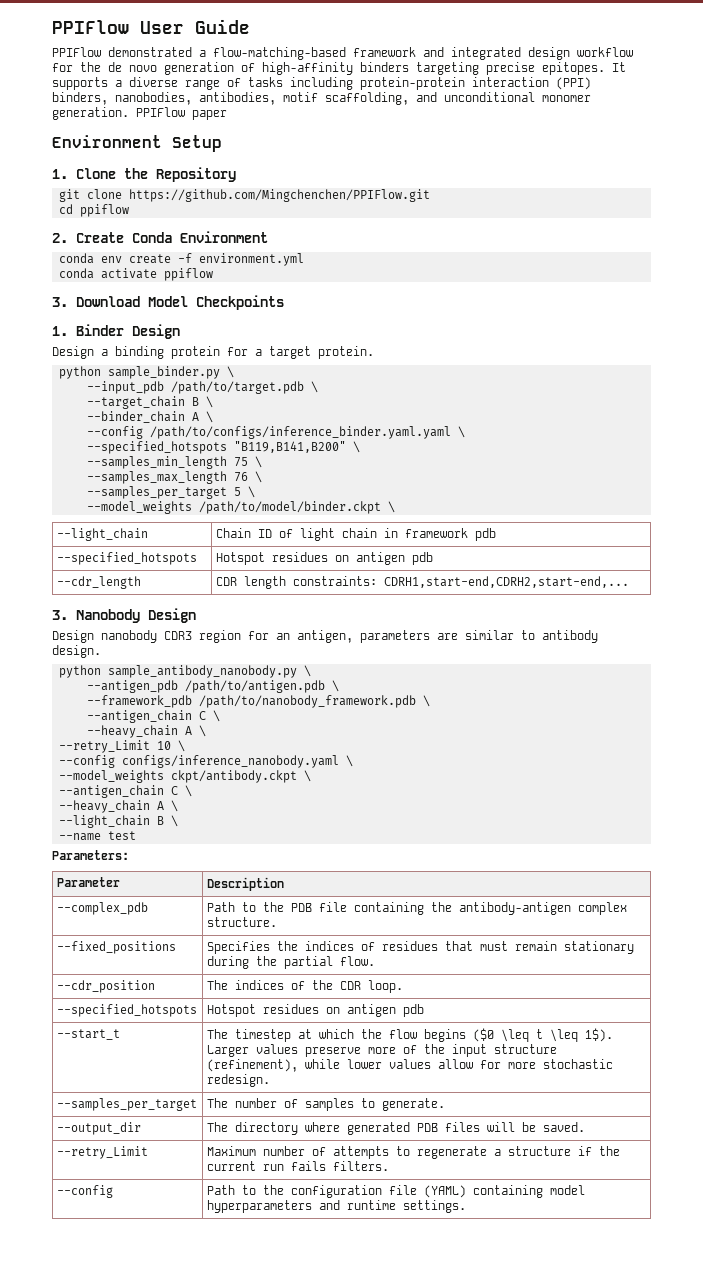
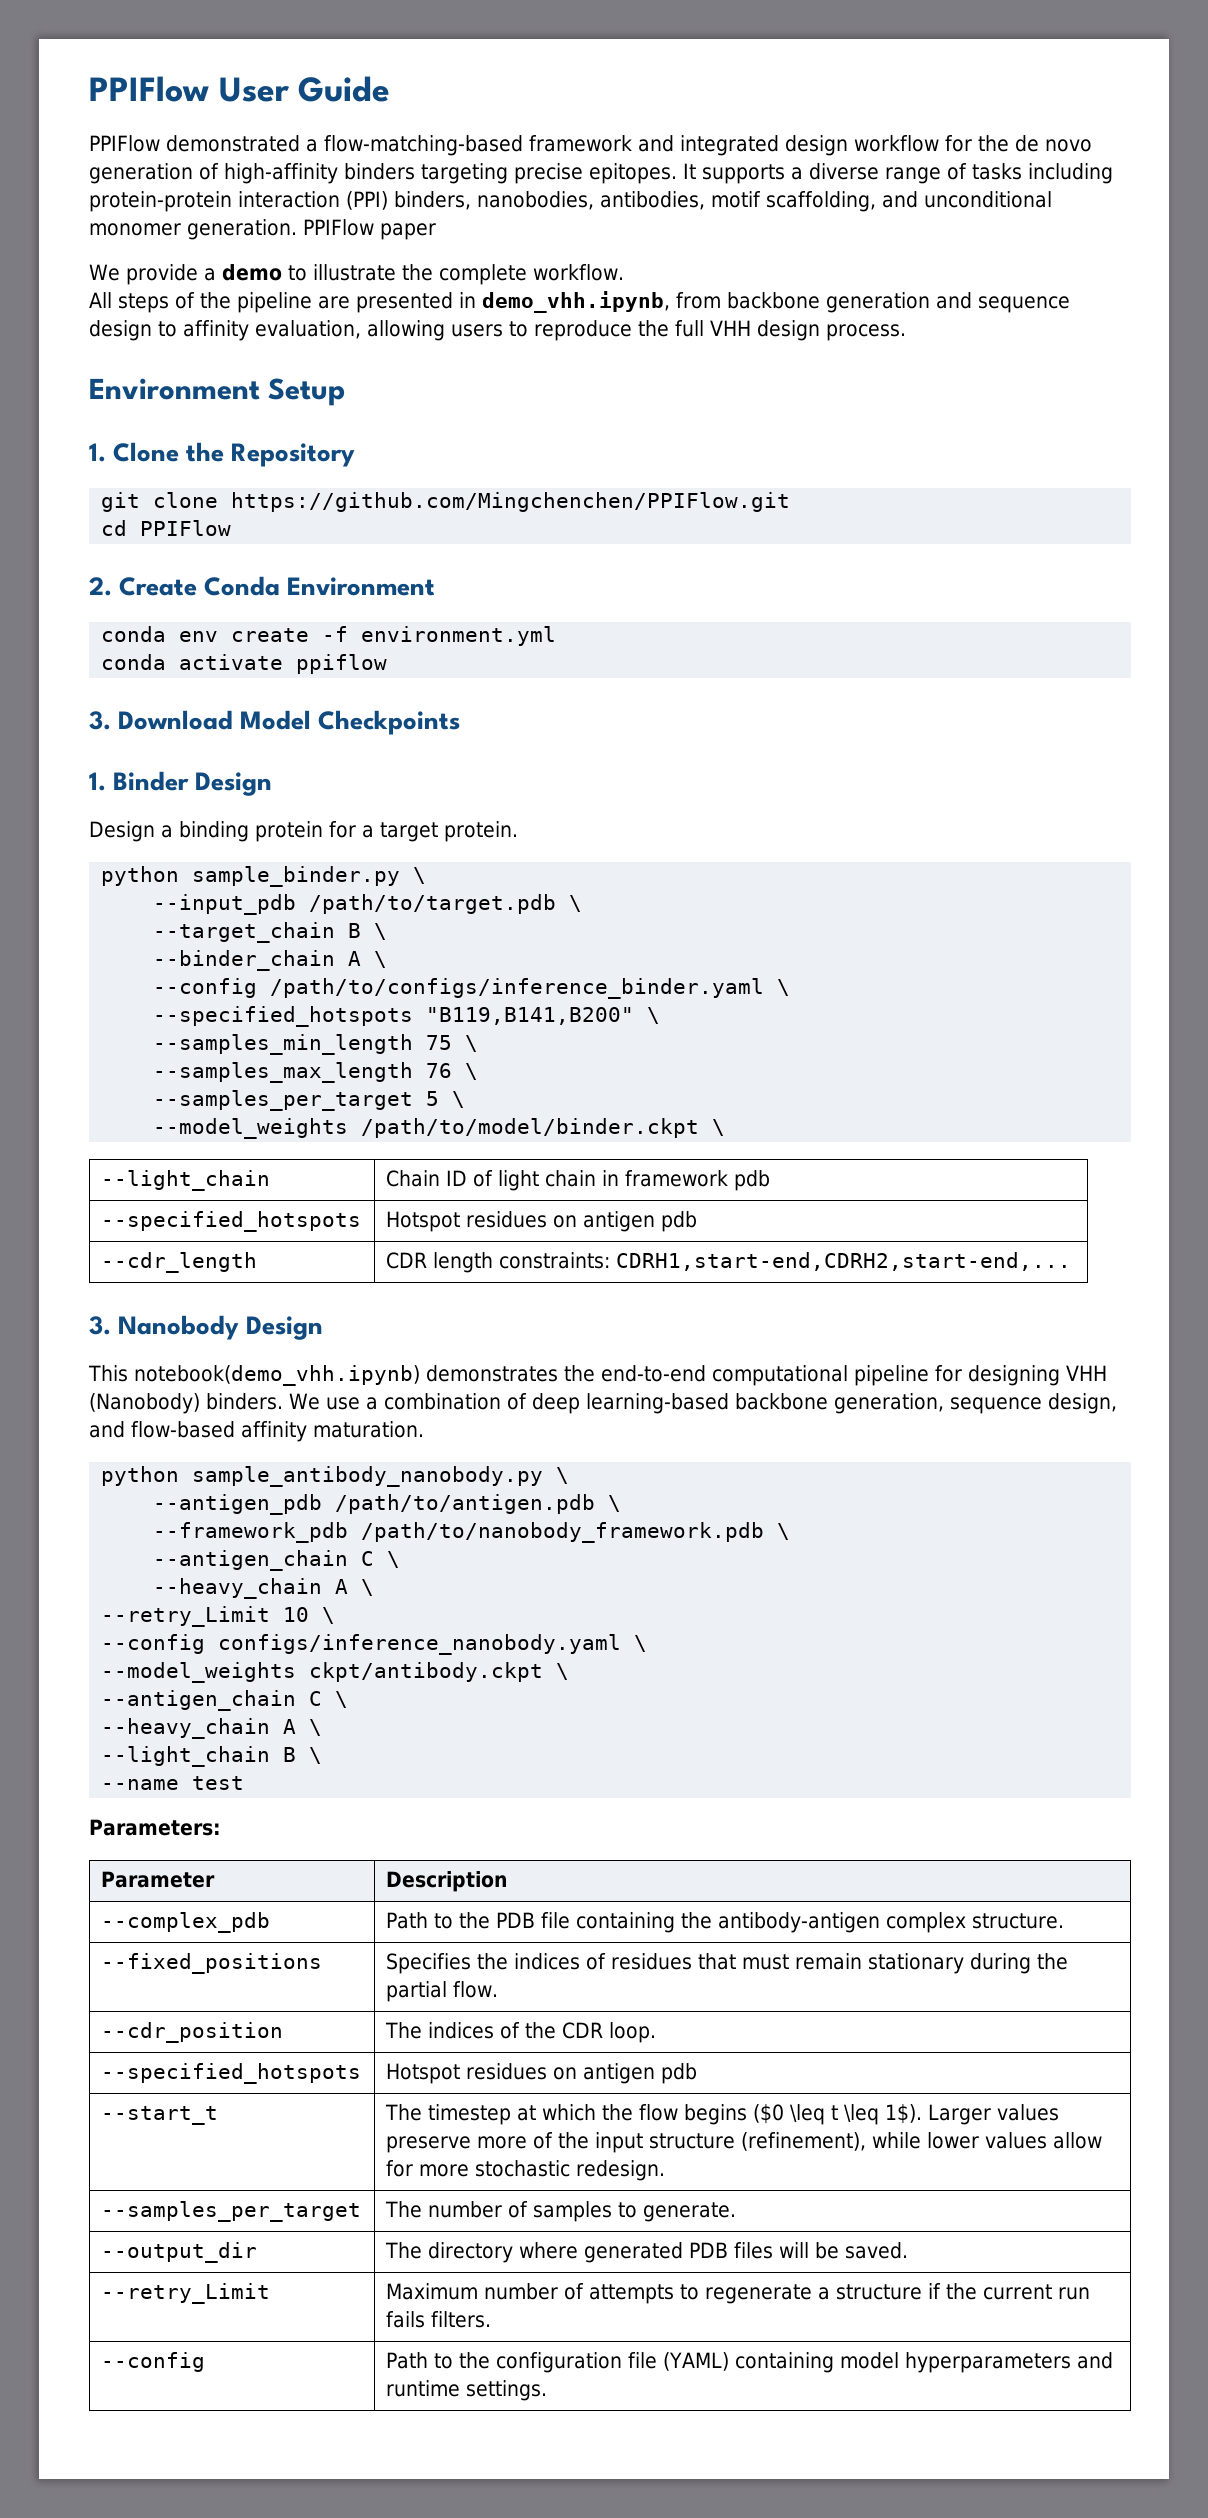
+ We provide a demo to illustrate the complete workflow.
+ All steps of the pipeline are presented in demo_vhh.ipynb, from backbone generation and sequence design to affinity evaluation, allowing users to reproduce the full VHH design process.
- cd ppiflow
+ cd PPIFlow
- --config /path/to/configs/inference_binder.yaml.yaml \
+ --config /path/to/configs/inference_binder.yaml \
- Design nanobody CDR3 region for an antigen, parameters are similar to antibody design.
+ This notebook(demo_vhh.ipynb) demonstrates the end-to-end computational pipeline for designing VHH (Nanobody) binders. We use a combination of deep learning-based backbone generation, sequence design, and flow-based affinity maturation.

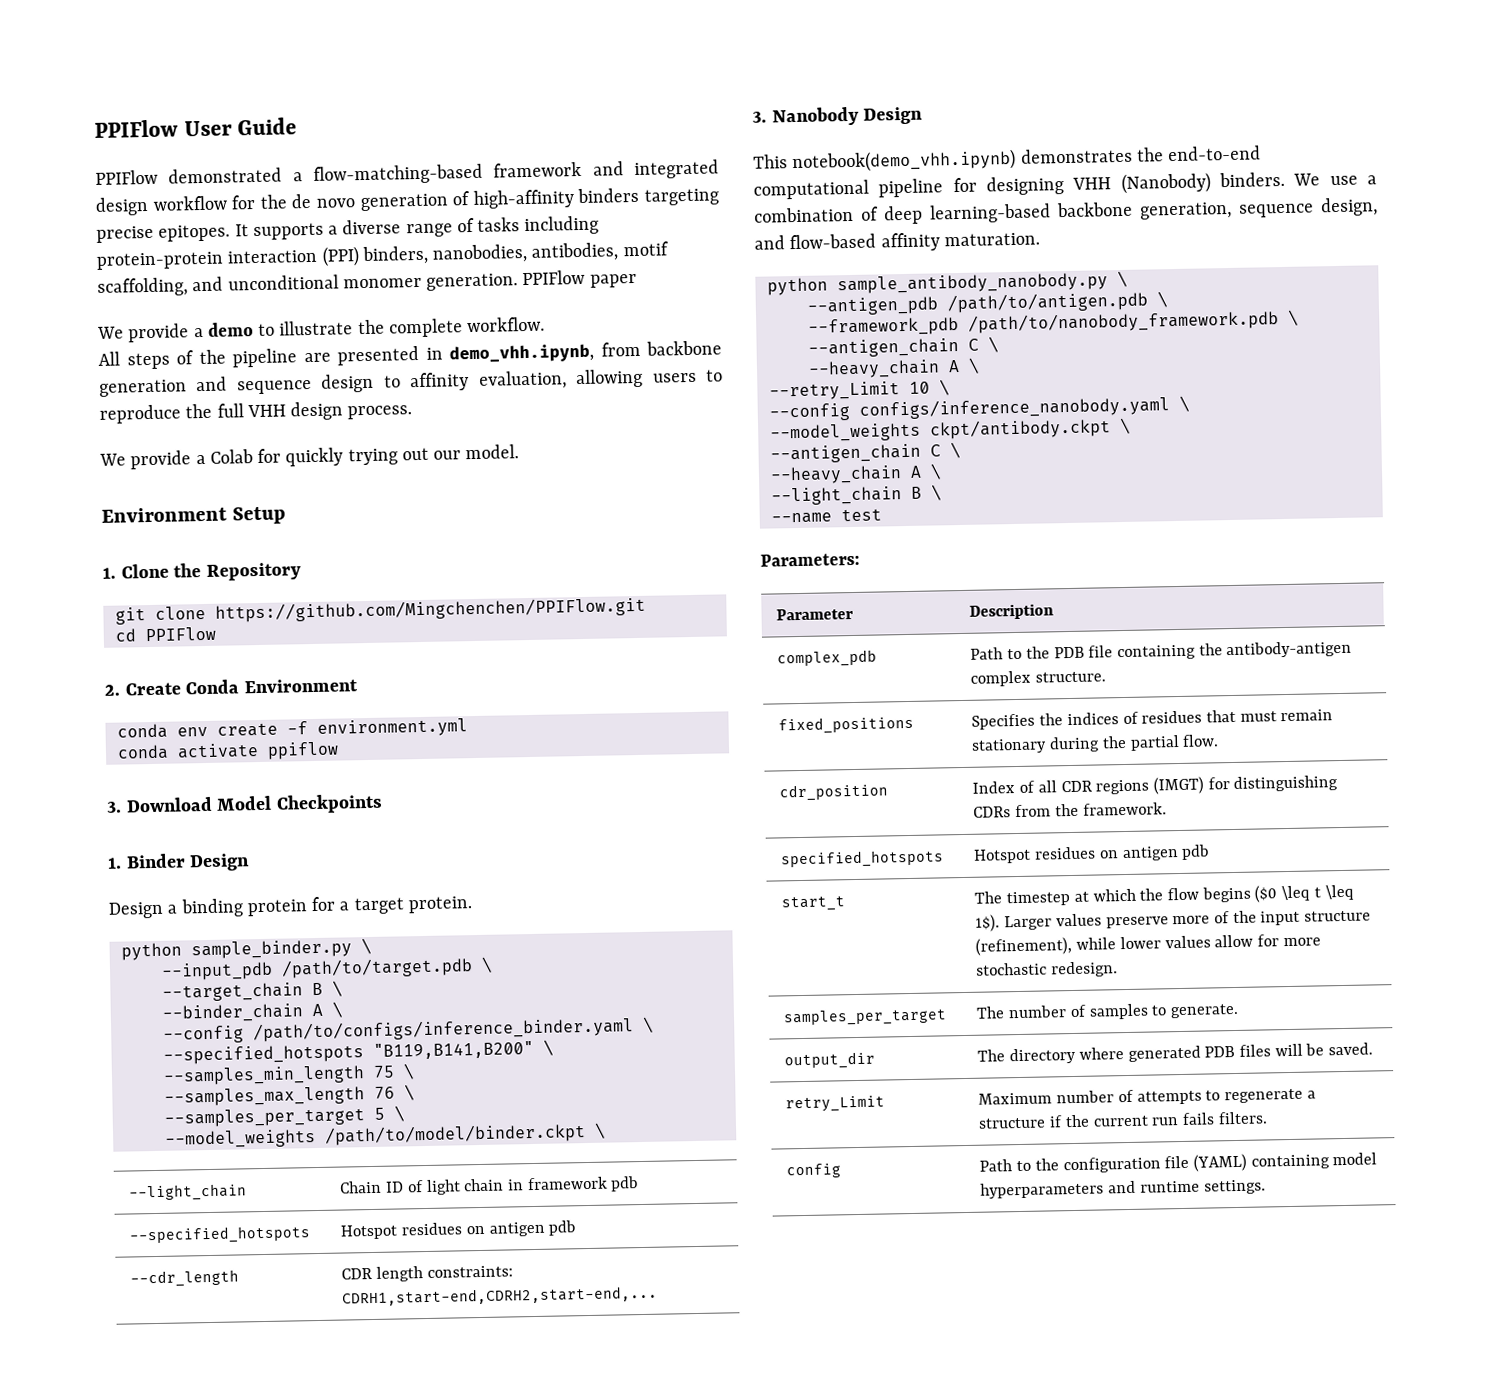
+ We provide a Colab for quickly trying out our model.
- --complex_pdb | Path to the PDB file containing the antibody-antigen complex structure.
+ complex_pdb | Path to the PDB file containing the antibody-antigen complex structure.
- --fixed_positions | Specifies the indices of residues that must remain stationary during the partial flow.
+ fixed_positions | Specifies the indices of residues that must remain stationary during the partial flow.
- --cdr_position | The indices of the CDR loop.
- --specified_hotspots | Hotspot residues on antigen pdb
- --start_t | The timestep at which the flow begins ($0 \leq t \leq 1$). Larger values preserve more of the input structure (refinement), while lower values allow for more stochastic redesign.
+ cdr_position | Index of all CDR regions (IMGT) for distinguishing CDRs from the framework.
+ specified_hotspots | Hotspot residues on antigen pdb
+ start_t | The timestep at which the flow begins ($0 \leq t \leq 1$). Larger values preserve more of the input structure (refinement), while lower values allow for more stochastic redesign.
- --samples_per_target | The number of samples to generate.
+ samples_per_target | The number of samples to generate.
- --output_dir | The directory where generated PDB files will be saved.
+ output_dir | The directory where generated PDB files will be saved.
- --retry_Limit | Maximum number of attempts to regenerate a structure if the current run fails filters.
+ retry_Limit | Maximum number of attempts to regenerate a structure if the current run fails filters.
- --config | Path to the configuration file (YAML) containing model hyperparameters and runtime settings.
+ config | Path to the configuration file (YAML) containing model hyperparameters and runtime settings.

